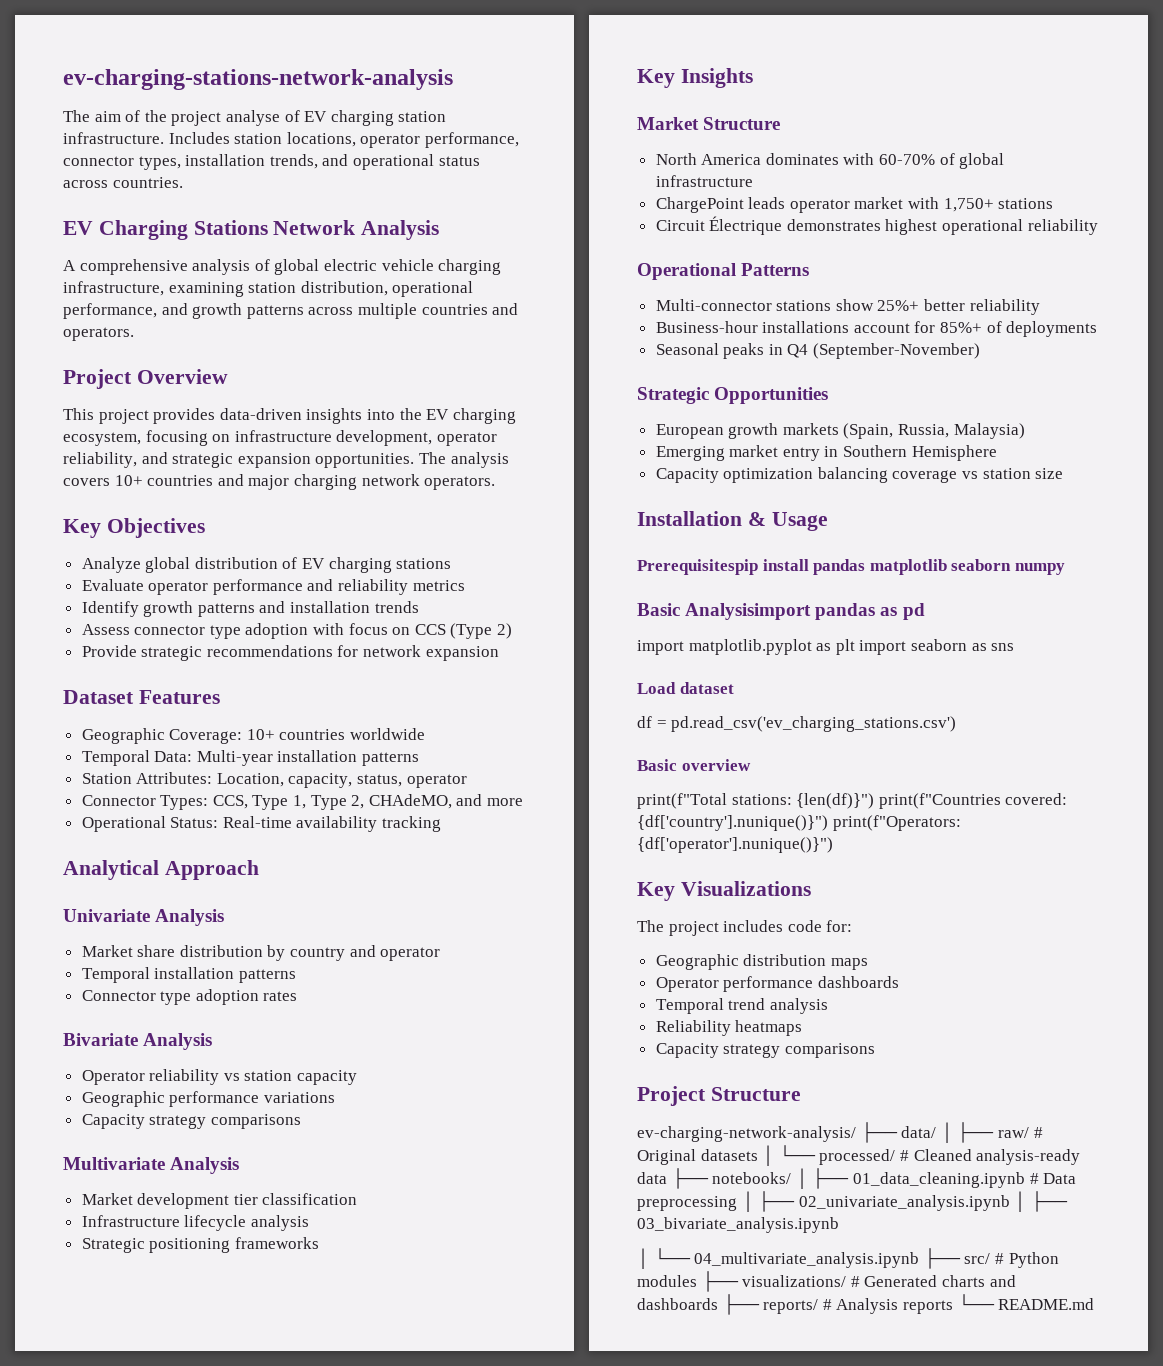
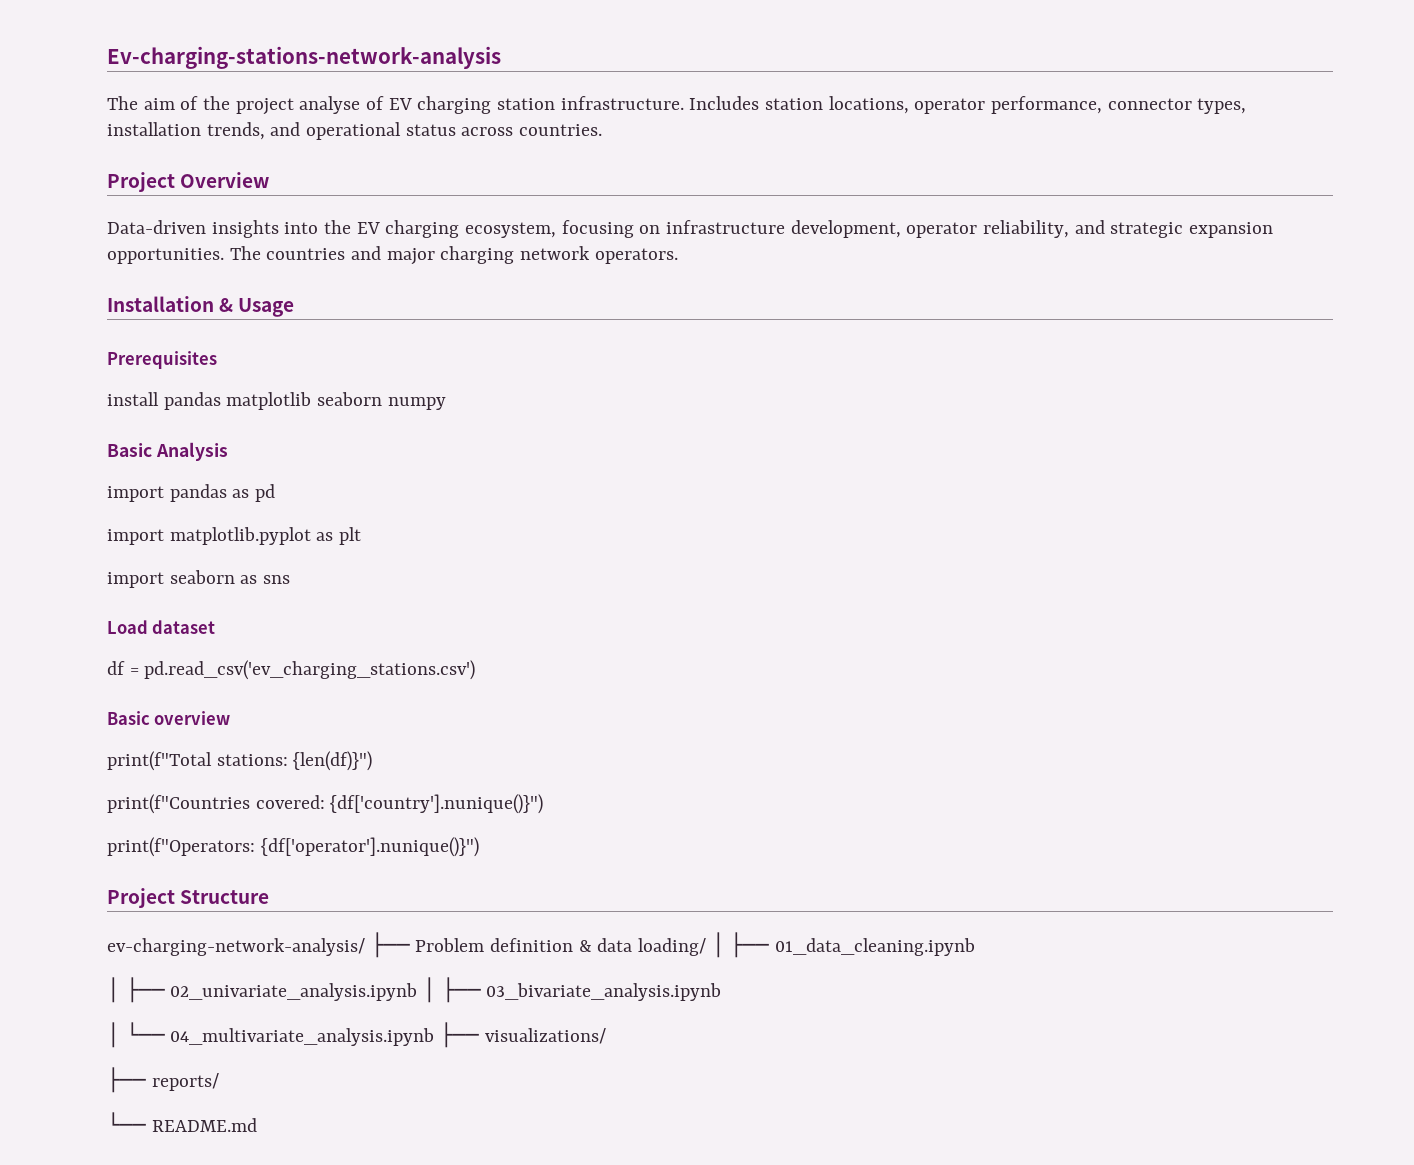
- ev-charging-stations-network-analysis
+ Ev-charging-stations-network-analysis
- EV Charging Stations Network Analysis
- A comprehensive analysis of global electric vehicle charging infrastructure, examining station distribution, operational performance, and growth patterns across multiple countries and operators.
  Project Overview
- This project provides data-driven insights into the EV charging ecosystem, focusing on infrastructure development, operator reliability, and strategic expansion opportunities.
+ Data-driven insights into the EV charging ecosystem, focusing on infrastructure development, operator reliability, and strategic expansion opportunities.
- The analysis covers 10+ countries and major charging network operators.
+ The countries and major charging network operators.
- Key Objectives
- Analyze global distribution of EV charging stations
- Evaluate operator performance and reliability metrics
- Identify growth patterns and installation trends
- Assess connector type adoption with focus on CCS (Type 2)
- Provide strategic recommendations for network expansion
- Dataset Features
- Geographic Coverage: 10+ countries worldwide
- Temporal Data: Multi-year installation patterns
- Station Attributes: Location, capacity, status, operator
- Connector Types: CCS, Type 1, Type 2, CHAdeMO, and more
- Operational Status: Real-time availability tracking
- Analytical Approach
- Univariate Analysis
- Market share distribution by country and operator
- Temporal installation patterns
- Connector type adoption rates
- Bivariate Analysis
- Operator reliability vs station capacity
- Geographic performance variations
- Capacity strategy comparisons
- Multivariate Analysis
- Market development tier classification
- Infrastructure lifecycle analysis
- Strategic positioning frameworks
- Key Insights
- Market Structure
- North America dominates with 60-70% of global infrastructure
- ChargePoint leads operator market with 1,750+ stations
- Circuit Électrique demonstrates highest operational reliability
- Operational Patterns
- Multi-connector stations show 25%+ better reliability
- Business-hour installations account for 85%+ of deployments
- Seasonal peaks in Q4 (September-November)
- Strategic Opportunities
- European growth markets (Spain, Russia, Malaysia)
- Emerging market entry in Southern Hemisphere
- Capacity optimization balancing coverage vs station size
- Prerequisitespip install pandas matplotlib seaborn numpy
+ Prerequisites
+ install pandas matplotlib seaborn numpy
- Basic Analysisimport pandas as pd
+ Basic Analysis
+ import pandas as pd
- import matplotlib.pyplot as plt import seaborn as sns
+ import matplotlib.pyplot as plt
+ import seaborn as sns
- print(f"Total stations: {len(df)}") print(f"Countries covered: {df['country'].nunique()}") print(f"Operators: {df['operator'].nunique()}")
+ print(f"Total stations: {len(df)}")
+ print(f"Countries covered: {df['country'].nunique()}")
+ print(f"Operators: {df['operator'].nunique()}")
- Key Visualizations
- The project includes code for:
- Geographic distribution maps
- Operator performance dashboards
- Temporal trend analysis
- Reliability heatmaps
- Capacity strategy comparisons
  Project Structure
- ev-charging-network-analysis/ ├── data/ │ ├── raw/ # Original datasets │ └── processed/ # Cleaned analysis-ready data ├── notebooks/ │ ├── 01_data_cleaning.ipynb # Data preprocessing │ ├── 02_univariate_analysis.ipynb │ ├── 03_bivariate_analysis.ipynb
+ ev-charging-network-analysis/ ├── Problem definition & data loading/ │ ├── 01_data_cleaning.ipynb
+ │ ├── 02_univariate_analysis.ipynb │ ├── 03_bivariate_analysis.ipynb
- │ └── 04_multivariate_analysis.ipynb ├── src/ # Python modules ├── visualizations/ # Generated charts and dashboards ├── reports/ # Analysis reports └── README.md
+ │ └── 04_multivariate_analysis.ipynb ├── visualizations/
+ ├── reports/
+ └── README.md

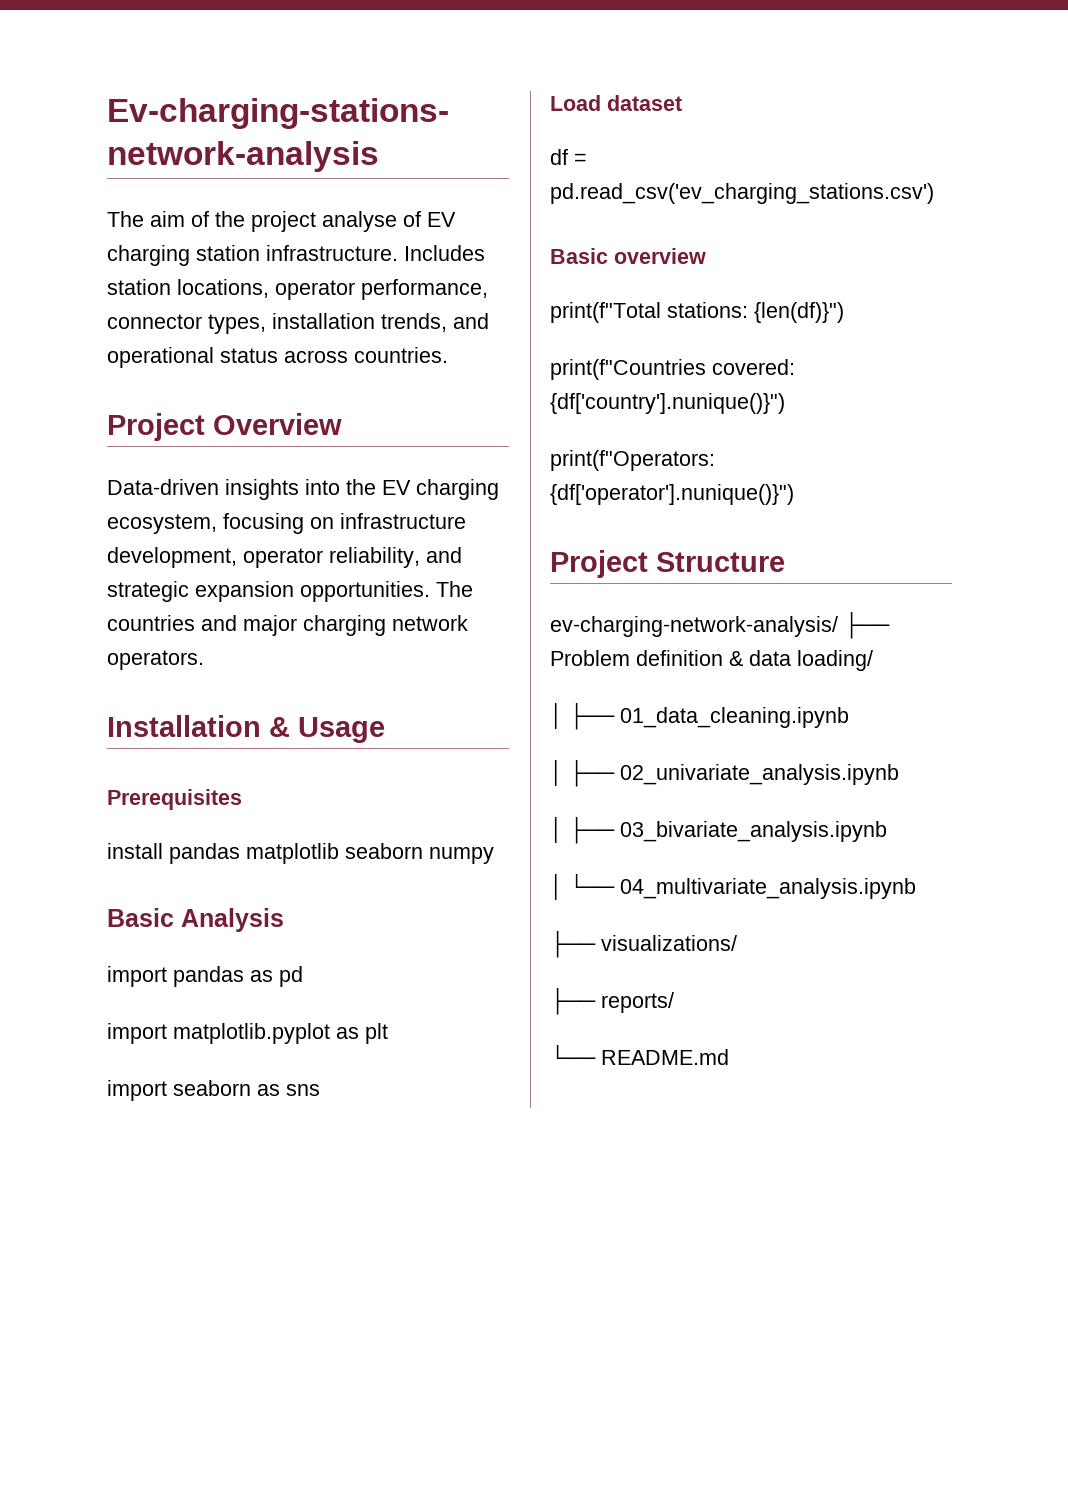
- ev-charging-network-analysis/ ├── Problem definition & data loading/ │ ├── 01_data_cleaning.ipynb
+ ev-charging-network-analysis/ ├── Problem definition & data loading/
+ │ ├── 01_data_cleaning.ipynb
- │ ├── 02_univariate_analysis.ipynb │ ├── 03_bivariate_analysis.ipynb
+ │ ├── 02_univariate_analysis.ipynb
+ │ ├── 03_bivariate_analysis.ipynb
- │ └── 04_multivariate_analysis.ipynb ├── visualizations/
+ │ └── 04_multivariate_analysis.ipynb
+ ├── visualizations/

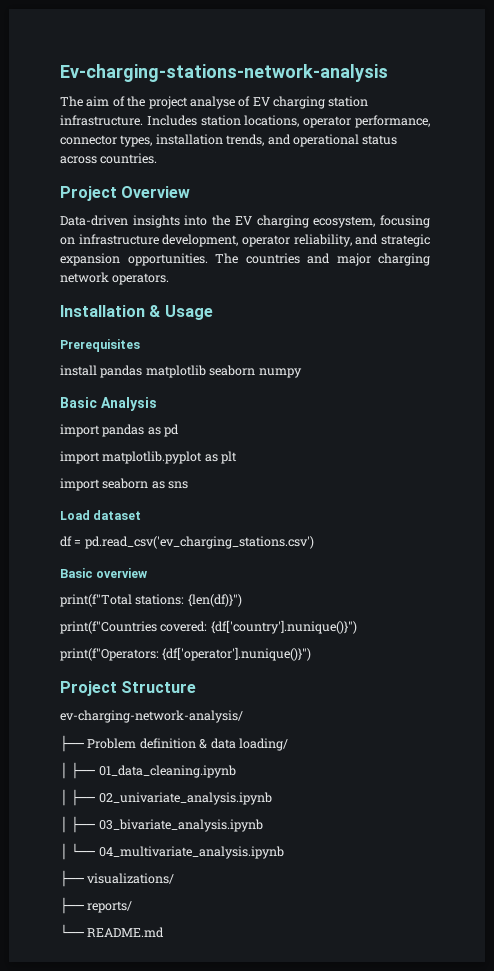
- ev-charging-network-analysis/ ├── Problem definition & data loading/
+ ev-charging-network-analysis/
+ ├── Problem definition & data loading/

